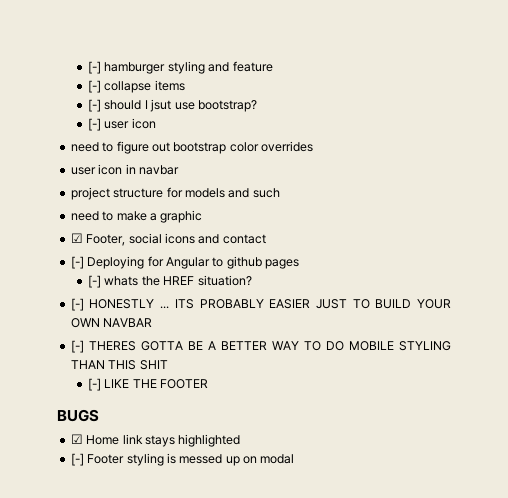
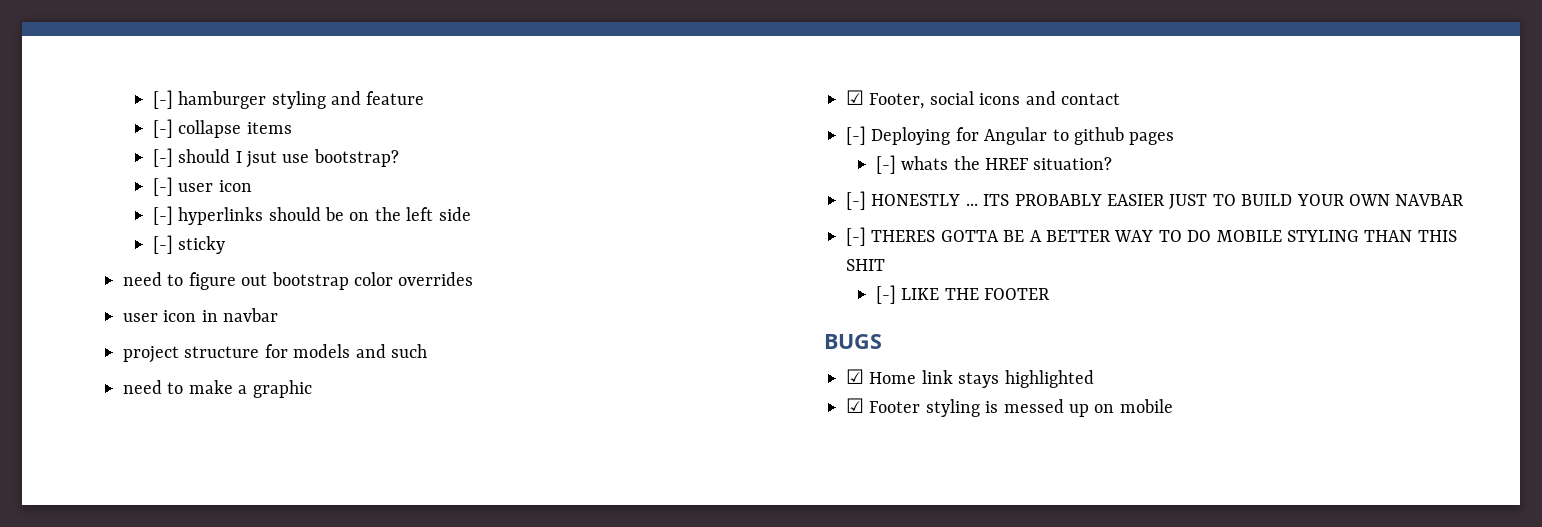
+ [-] hyperlinks should be on the left side
+ [-] sticky
- [-] Footer styling is messed up on modal
+ ☑ Footer styling is messed up on mobile

